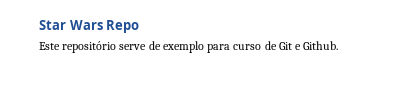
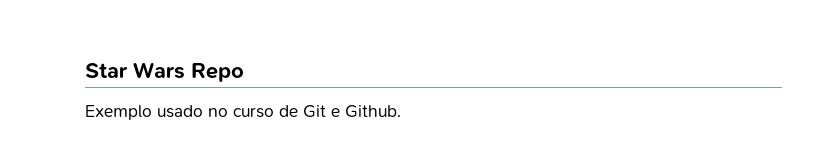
- Este repositório serve de exemplo para curso de Git e Github.
+ Exemplo usado no curso de Git e Github.

